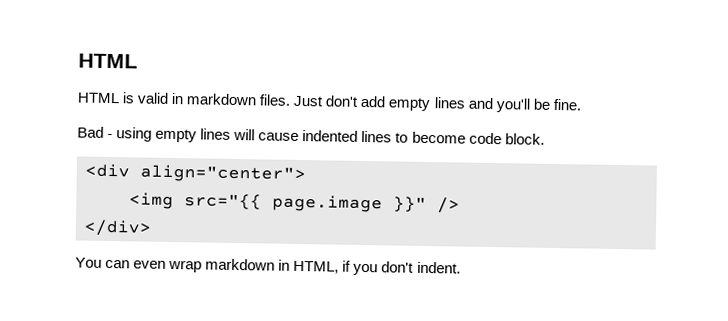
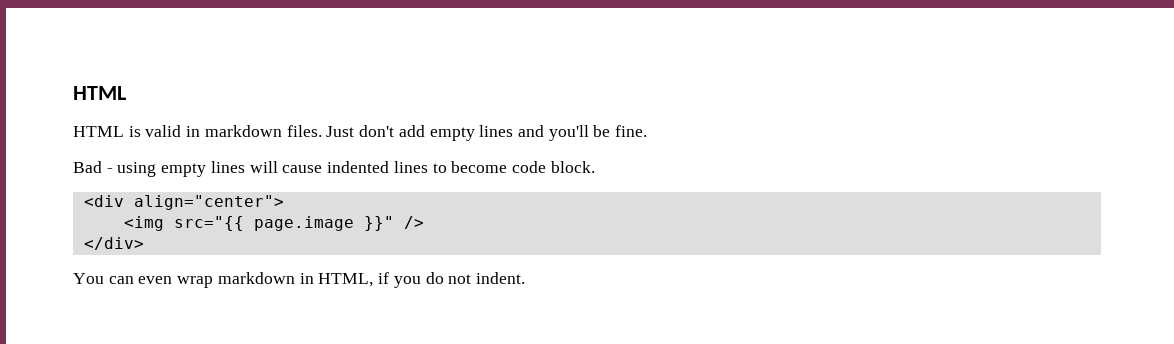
- You can even wrap markdown in HTML, if you don't indent.
+ You can even wrap markdown in HTML, if you do not indent.

